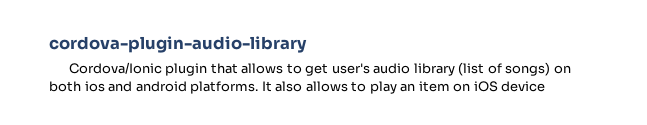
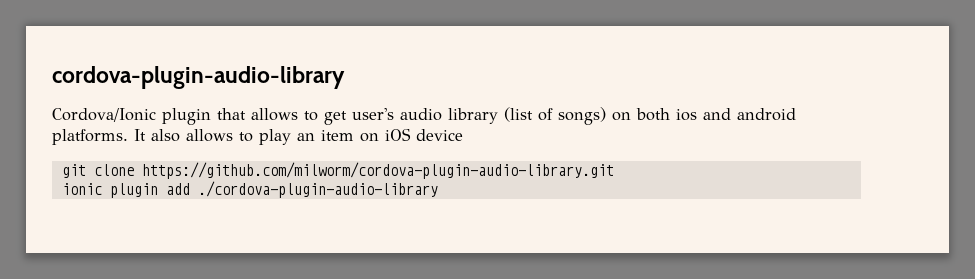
+ git clone https://github.com/milworm/cordova-plugin-audio-library.git
+ ionic plugin add ./cordova-plugin-audio-library

